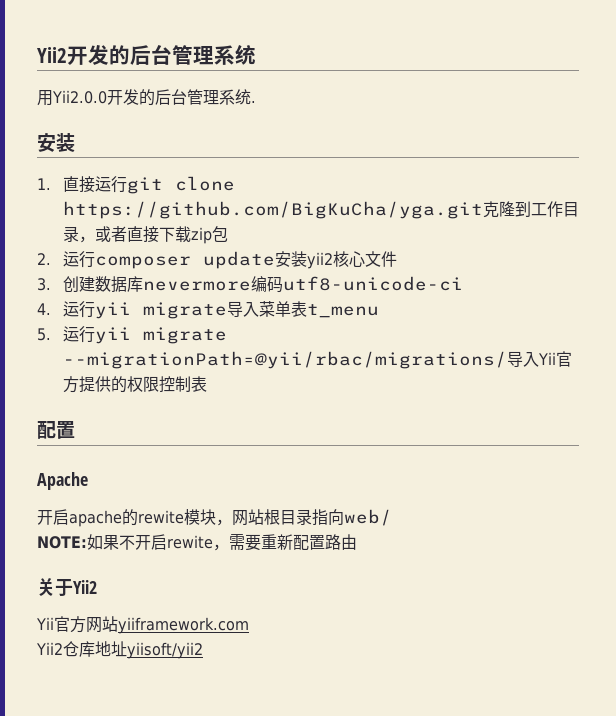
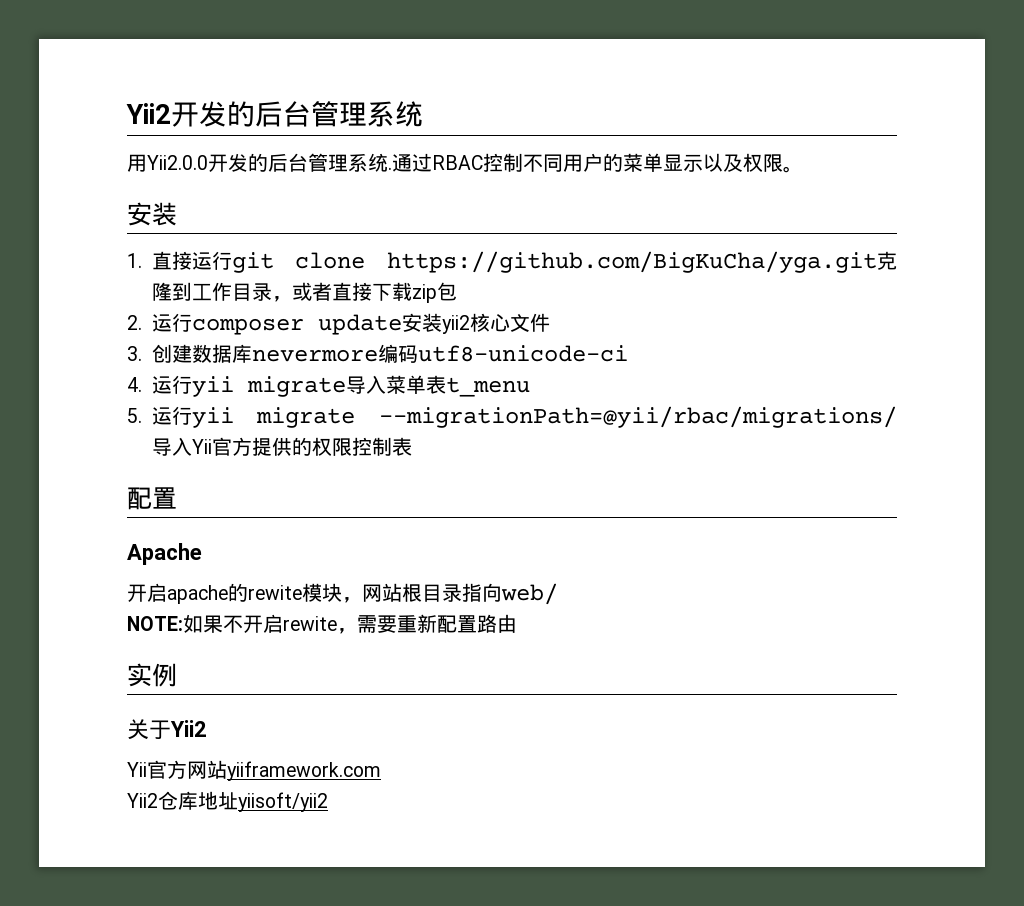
+ 通过RBAC控制不同用户的菜单显示以及权限。
+ 实例

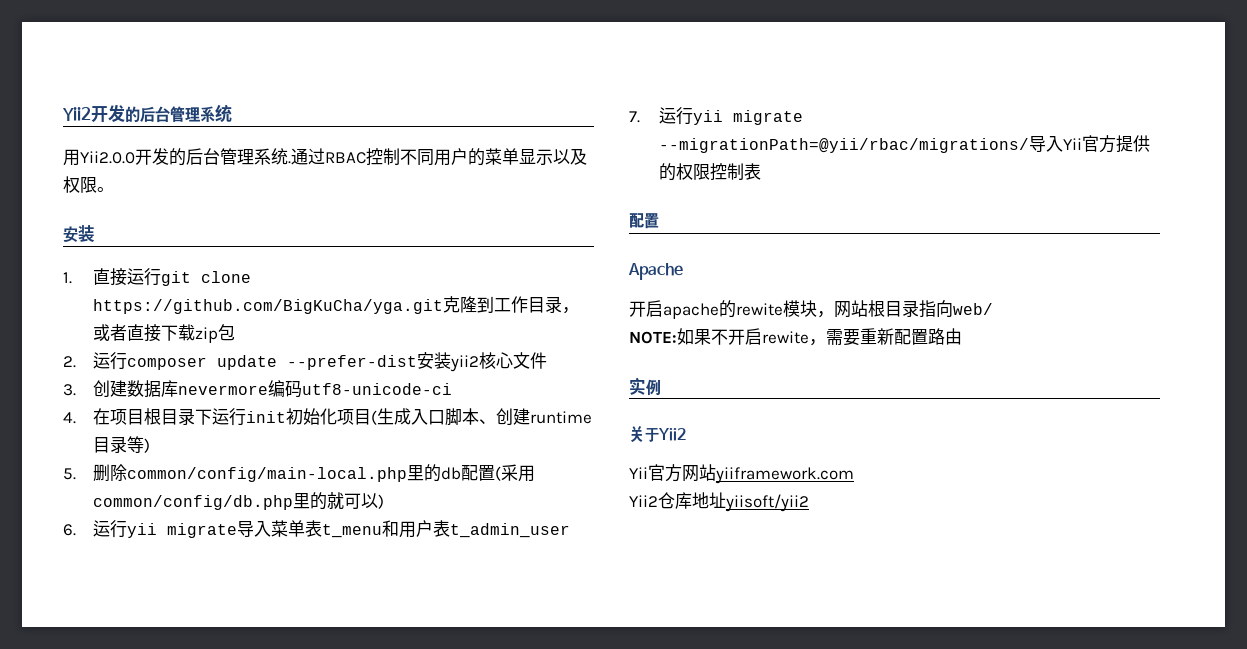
- 2.运行composer update安装yii2核心文件
+ 2.运行composer update --prefer-dist安装yii2核心文件
- 4.运行yii migrate导入菜单表t_menu
- 5.运行yii migrate --migrationPath=@yii/rbac/migrations/导入Yii官方提供的权限控制表
+ 4.在项目根目录下运行init初始化项目(生成入口脚本、创建runtime目录等)
+ 5.删除common/config/main-local.php里的db配置(采用common/config/db.php里的就可以)
+ 6.运行yii migrate导入菜单表t_menu和用户表t_admin_user
+ 7.运行yii migrate --migrationPath=@yii/rbac/migrations/导入Yii官方提供的权限控制表

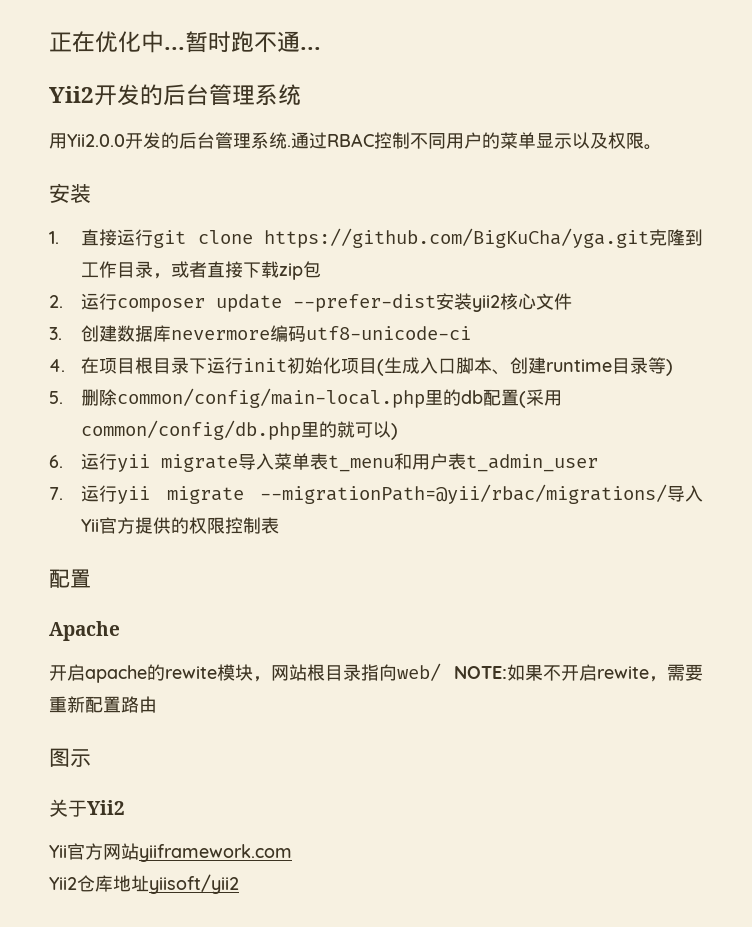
+ 正在优化中...暂时跑不通...
- 开启apache的rewite模块，网站根目录指向web/
- NOTE:如果不开启rewite，需要重新配置路由
+ 开启apache的rewite模块，网站根目录指向web/ NOTE:如果不开启rewite，需要重新配置路由
- 实例
+ 图示

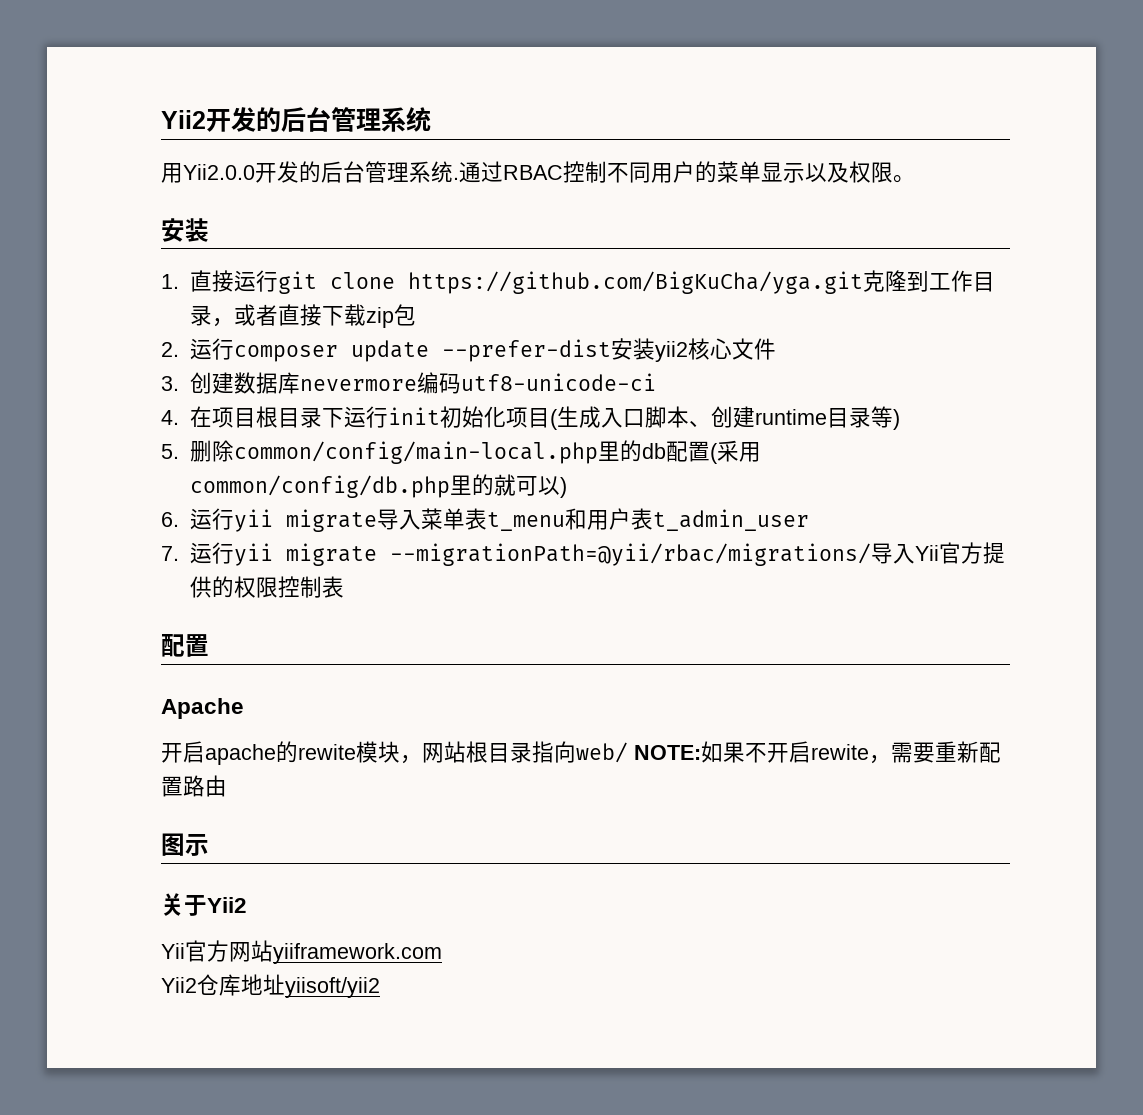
- 正在优化中...暂时跑不通...

